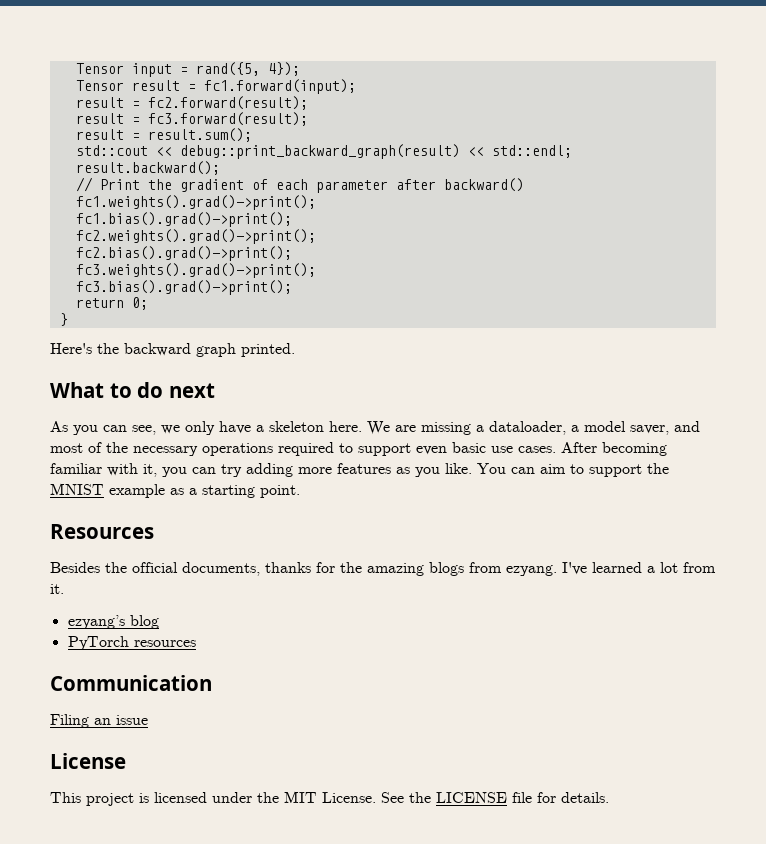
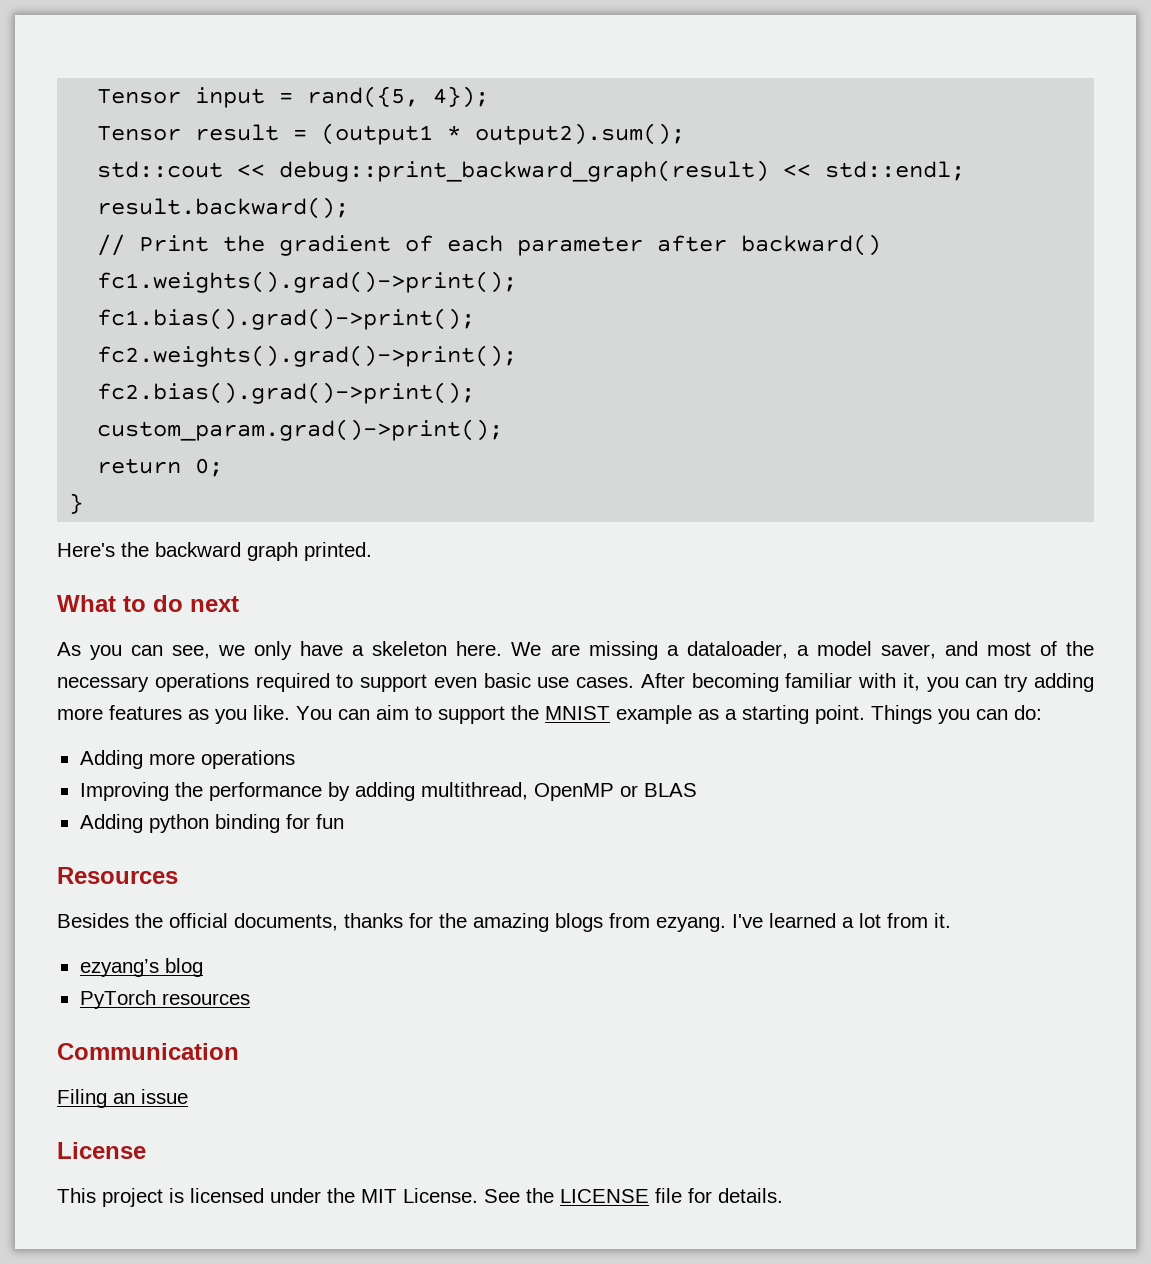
- Tensor result = fc1.forward(input);
- result = fc2.forward(result);
- result = fc3.forward(result);
- result = result.sum();
+ Tensor result = (output1 * output2).sum();
- fc3.weights().grad()->print();
- fc3.bias().grad()->print();
+ custom_param.grad()->print();
+ Things you can do:
+ Adding more operations
+ Improving the performance by adding multithread, OpenMP or BLAS
+ Adding python binding for fun

